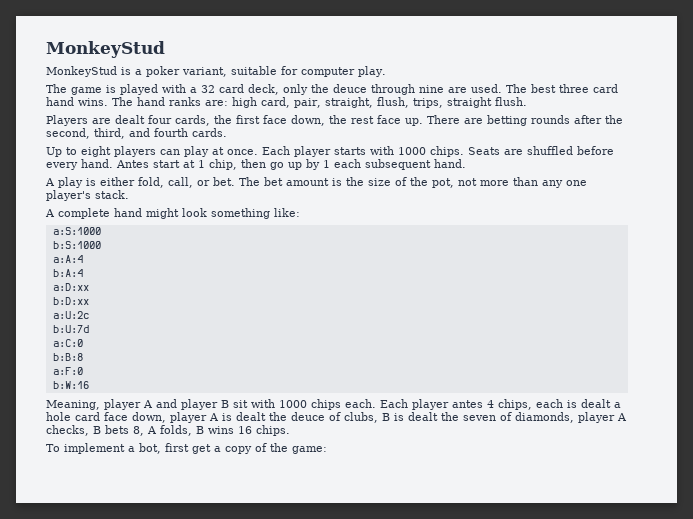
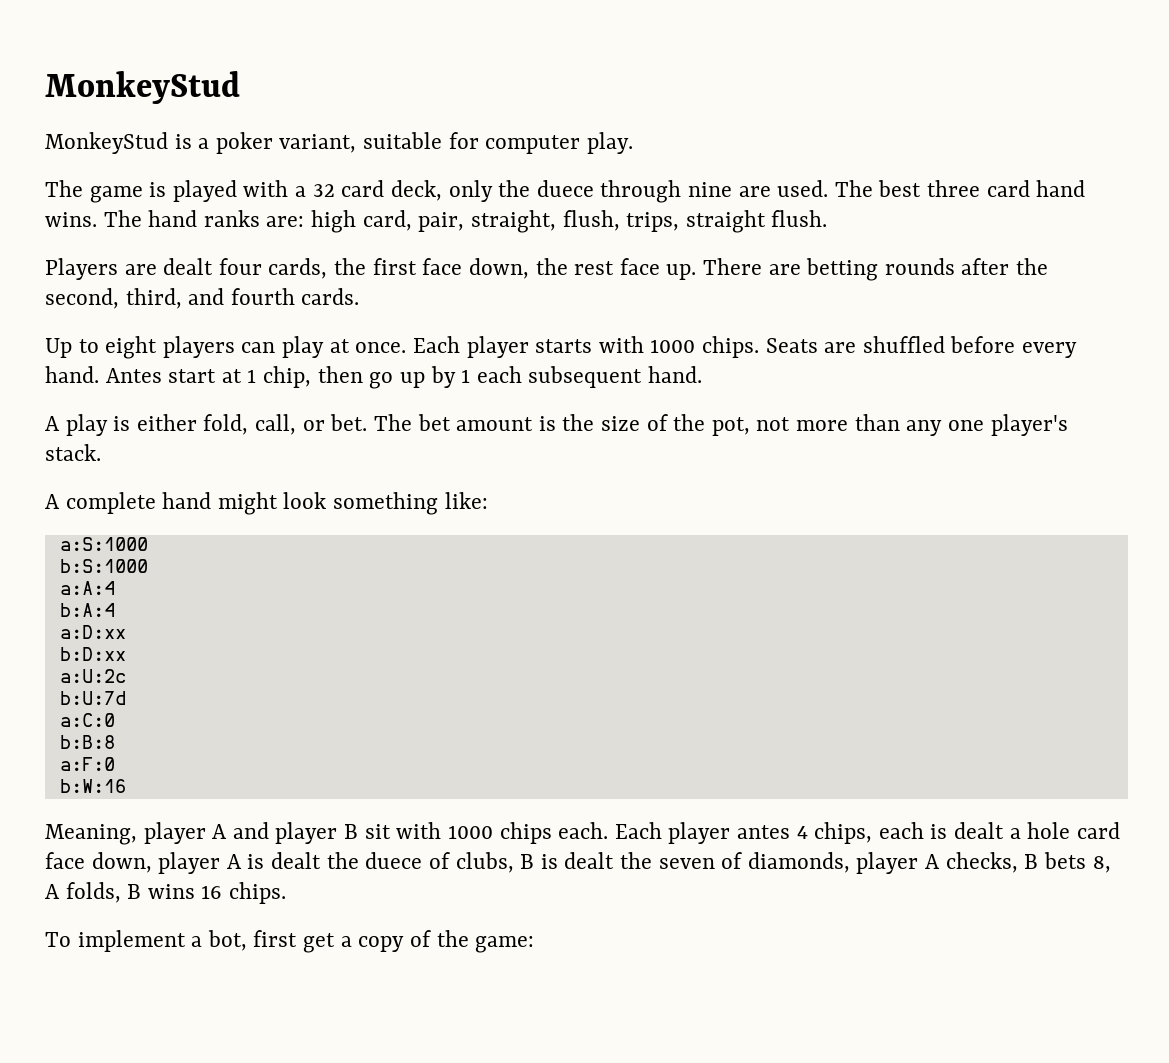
- The game is played with a 32 card deck, only the deuce through nine are used.
+ The game is played with a 32 card deck, only the duece through nine are used.
- Each player antes 4 chips, each is dealt a hole card face down, player A is dealt the deuce of clubs, B is dealt the seven of diamonds, player A checks, B bets 8, A folds, B wins 16 chips.
+ Each player antes 4 chips, each is dealt a hole card face down, player A is dealt the duece of clubs, B is dealt the seven of diamonds, player A checks, B bets 8, A folds, B wins 16 chips.

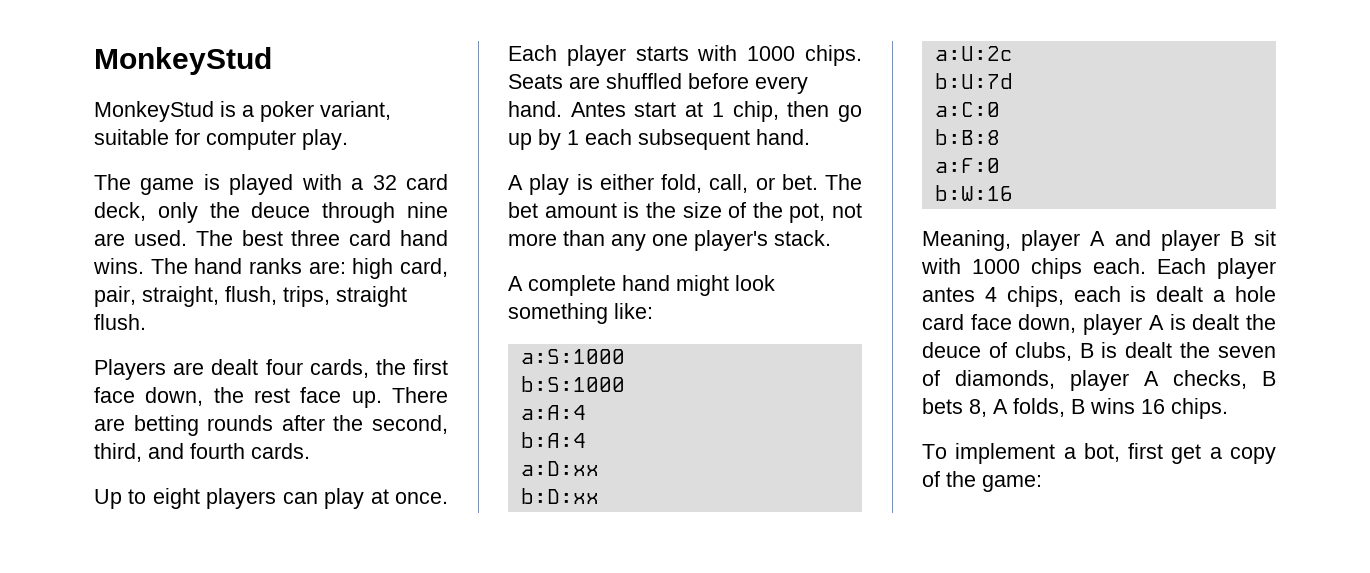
- The game is played with a 32 card deck, only the duece through nine are used.
+ The game is played with a 32 card deck, only the deuce through nine are used.
- Each player antes 4 chips, each is dealt a hole card face down, player A is dealt the duece of clubs, B is dealt the seven of diamonds, player A checks, B bets 8, A folds, B wins 16 chips.
+ Each player antes 4 chips, each is dealt a hole card face down, player A is dealt the deuce of clubs, B is dealt the seven of diamonds, player A checks, B bets 8, A folds, B wins 16 chips.

